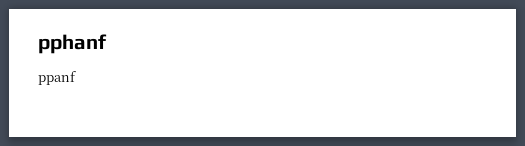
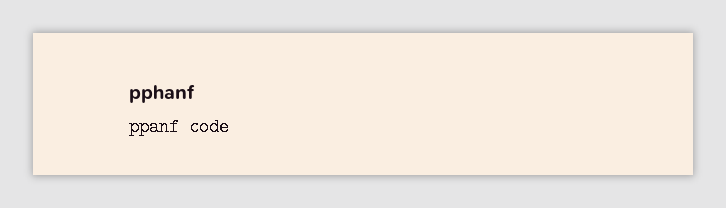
- ppanf
+ ppanf code

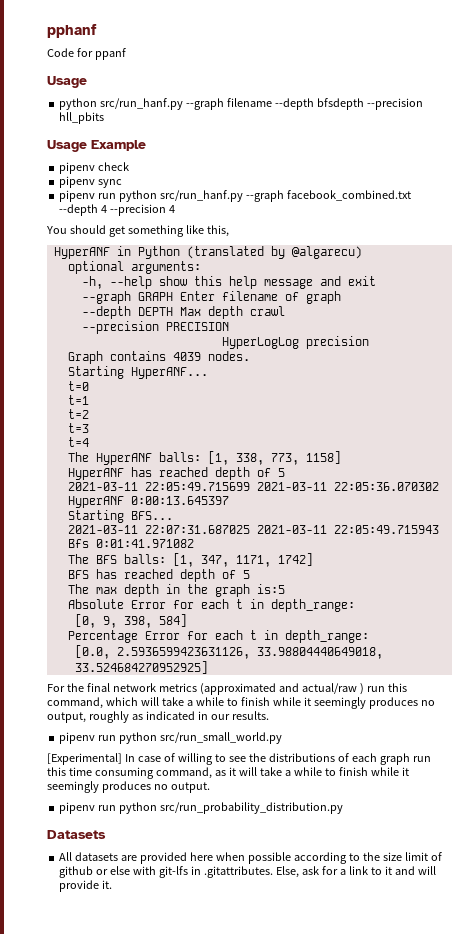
- ppanf code
+ Code for ppanf
+ Usage
+ python src/run_hanf.py --graph filename --depth bfsdepth --precision hll_pbits
+ Usage Example
+ pipenv check
+ pipenv sync
+ pipenv run python src/run_hanf.py --graph facebook_combined.txt --depth 4 --precision 4
+ You should get something like this,
+ HyperANF in Python (translated by @algarecu)
+ optional arguments:
+ -h, --help show this help message and exit
+ --graph GRAPH Enter filename of graph
+ --depth DEPTH Max depth crawl
+ --precision PRECISION
+ HyperLogLog precision
+ Graph contains 4039 nodes.
+ Starting HyperANF...
+ t=0
+ t=1
+ t=2
+ t=3
+ t=4
+ The HyperANF balls: [1, 338, 773, 1158]
+ HyperANF has reached depth of 5
+ 2021-03-11 22:05:49.715699 2021-03-11 22:05:36.070302 HyperANF 0:00:13.645397
+ Starting BFS...
+ 2021-03-11 22:07:31.687025 2021-03-11 22:05:49.715943 Bfs 0:01:41.971082
+ The BFS balls: [1, 347, 1171, 1742]
+ BFS has reached depth of 5
+ The max depth in the graph is:5
+ Absolute Error for each t in depth_range:
+ [0, 9, 398, 584]
+ Percentage Error for each t in depth_range:
+ [0.0, 2.5936599423631126, 33.98804440649018, 33.524684270952925]
+ For the final network metrics (approximated and actual/raw ) run this command, which will take a while to finish while it seemingly produces no output, roughly as indicated in our results.
+ pipenv run python src/run_small_world.py
+ [Experimental] In case of willing to see the distributions of each graph run this time consuming command, as it will take a while to finish while it seemingly produces no output.
+ pipenv run python src/run_probability_distribution.py
+ Datasets
+ All datasets are provided here when possible according to the size limit of github or else with git-lfs in .gitattributes. Else, ask for a link to it and will provide it.

